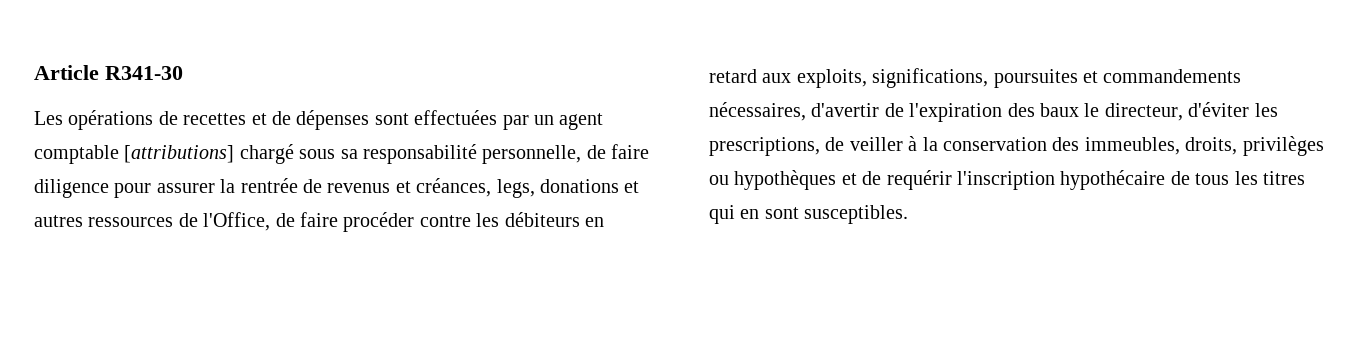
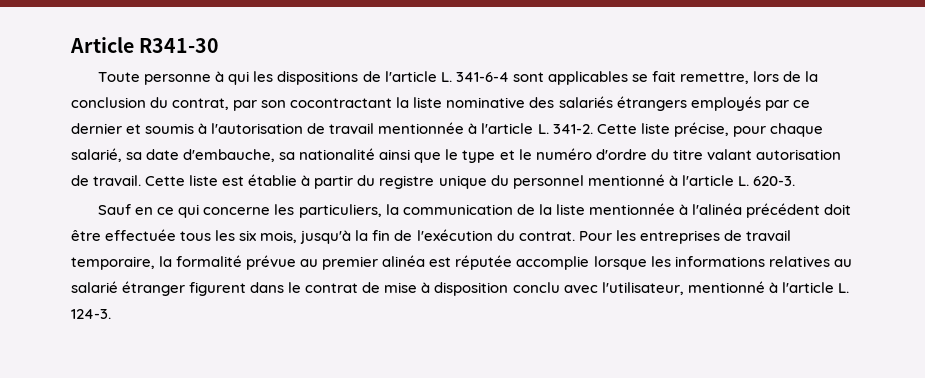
- Les opérations de recettes et de dépenses sont effectuées par un agent comptable [attributions] chargé sous sa responsabilité personnelle, de faire diligence pour assurer la rentrée de revenus et créances, legs, donations et autres ressources de l'Office, de faire procéder contre les débiteurs en retard aux exploits, significations, poursuites et commandements nécessaires, d'avertir de l'expiration des baux le directeur, d'éviter les prescriptions, de veiller à la conservation des immeubles, droits, privilèges ou hypothèques et de requérir l'inscription hypothécaire de tous les titres qui en sont susceptibles.
+ Toute personne à qui les dispositions de l'article L. 341-6-4 sont applicables se fait remettre, lors de la conclusion du contrat, par son cocontractant la liste nominative des salariés étrangers employés par ce dernier et soumis à l'autorisation de travail mentionnée à l'article L. 341-2. Cette liste précise, pour chaque salarié, sa date d'embauche, sa nationalité ainsi que le type et le numéro d'ordre du titre valant autorisation de travail. Cette liste est établie à partir du registre unique du personnel mentionné à l'article L. 620-3.
+ Sauf en ce qui concerne les particuliers, la communication de la liste mentionnée à l'alinéa précédent doit être effectuée tous les six mois, jusqu'à la fin de l'exécution du contrat. Pour les entreprises de travail temporaire, la formalité prévue au premier alinéa est réputée accomplie lorsque les informations relatives au salarié étranger figurent dans le contrat de mise à disposition conclu avec l'utilisateur, mentionné à l'article L. 124-3.

